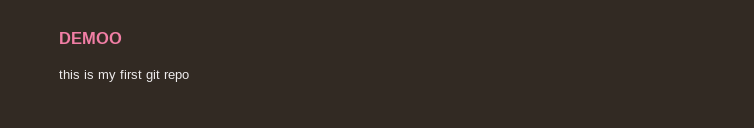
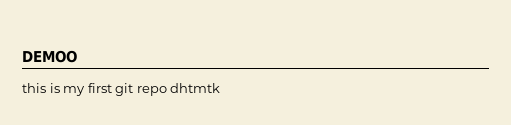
- this is my first git repo
+ this is my first git repo dhtmtk

